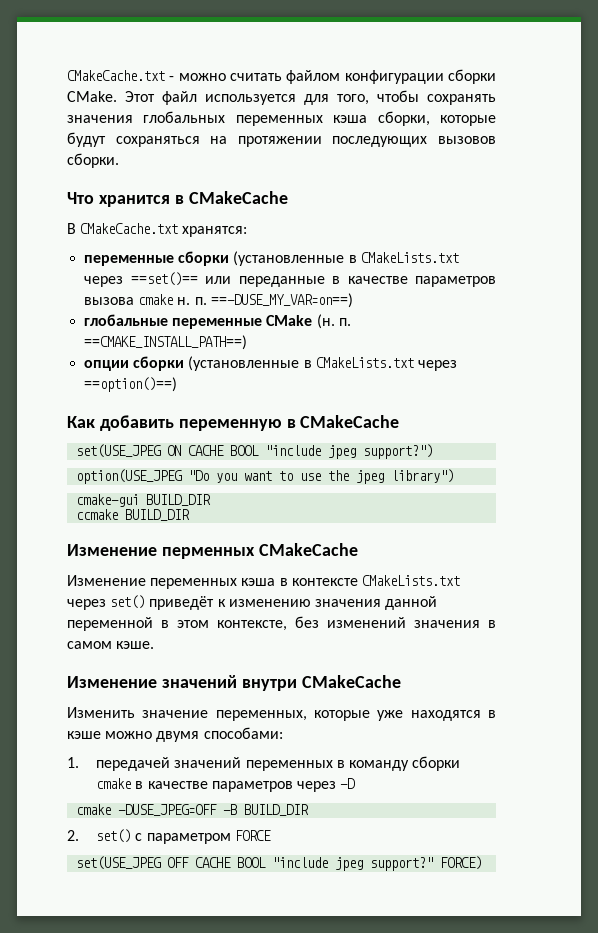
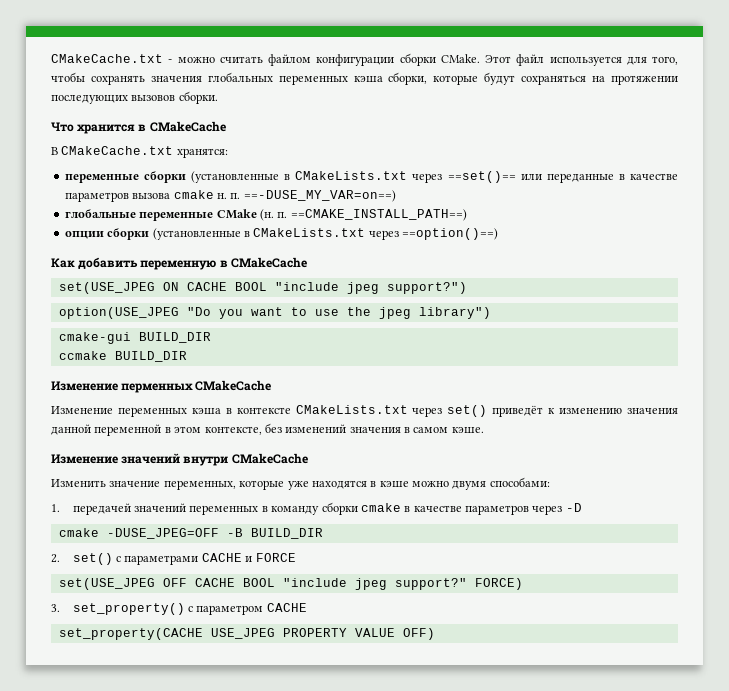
- 2. set() с параметром FORCE
+ 2. set() с параметрами CACHE и FORCE
+ 3. set_property() с параметром CACHE
+ set_property(CACHE USE_JPEG PROPERTY VALUE OFF)

